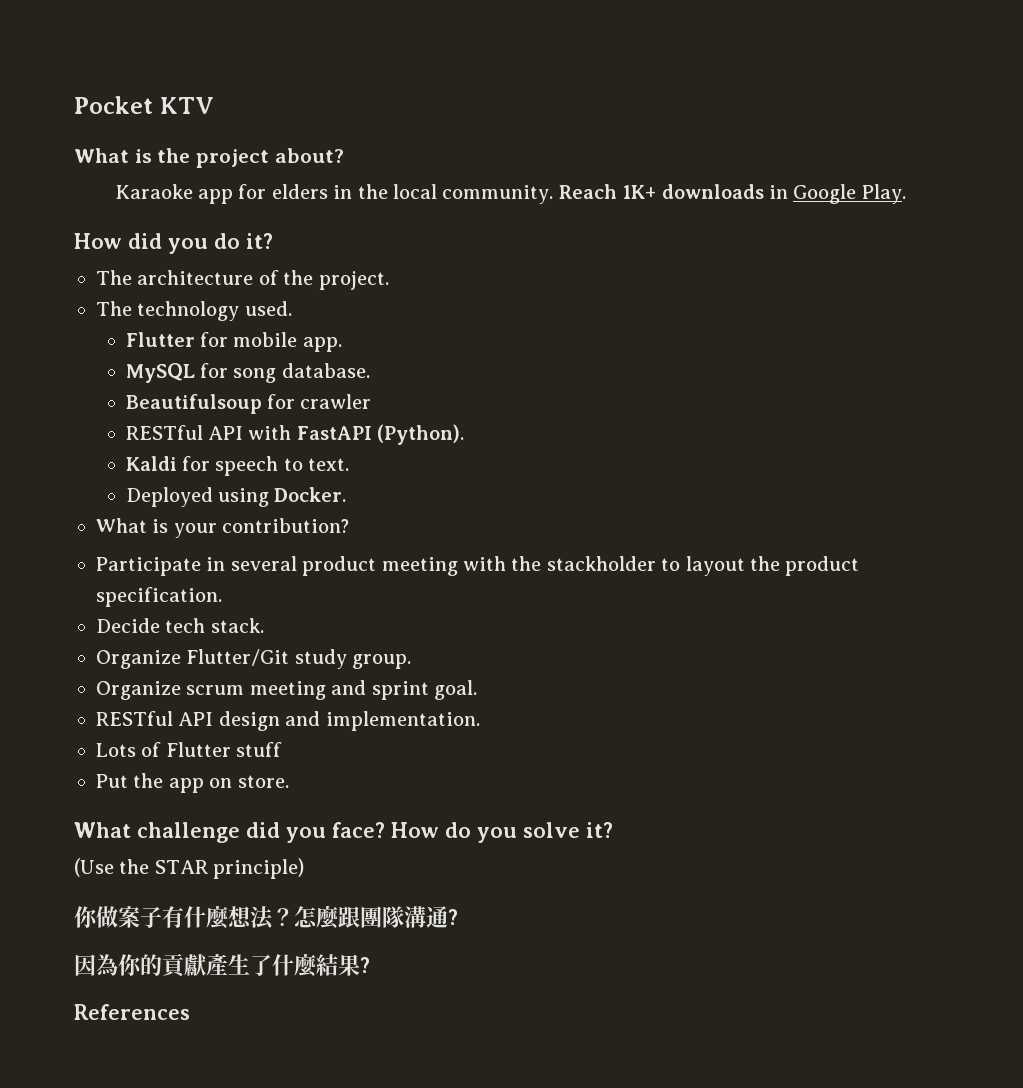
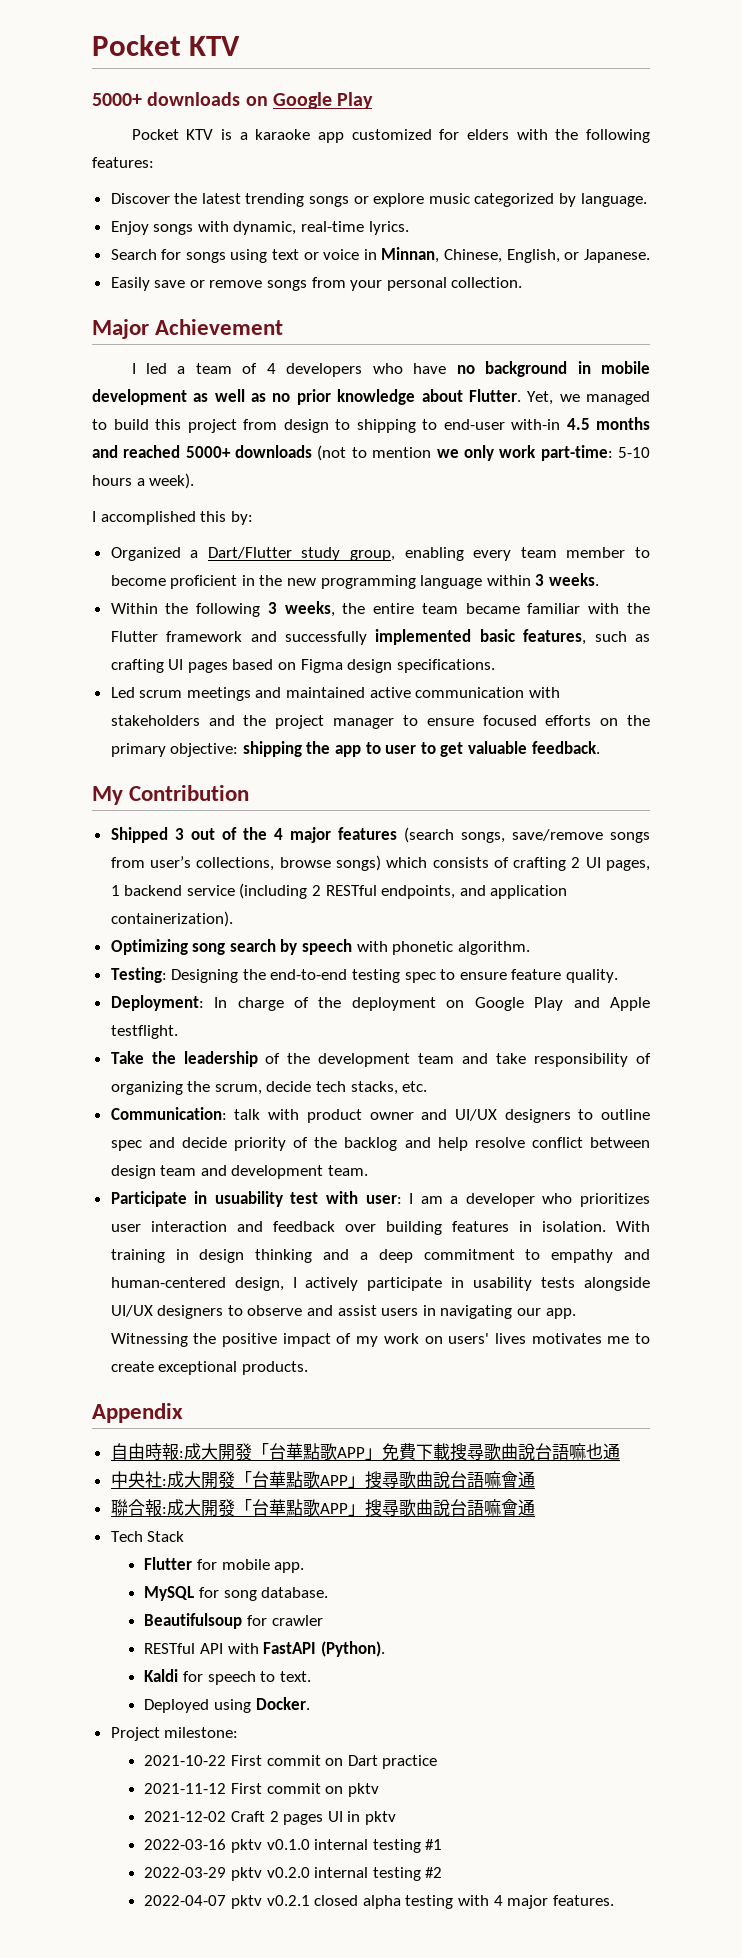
- What is the project about?
- Karaoke app for elders in the local community. Reach 1K+ downloads in Google Play.
- How did you do it?
- The architecture of the project.
- The technology used.
+ 5000+ downloads on Google Play
+ Pocket KTV is a karaoke app customized for elders with the following features:
+ Discover the latest trending songs or explore music categorized by language.
+ Enjoy songs with dynamic, real-time lyrics.
+ Search for songs using text or voice in Minnan, Chinese, English, or Japanese.
+ Easily save or remove songs from your personal collection.
+ Major Achievement
+ I led a team of 4 developers who have no background in mobile development as well as no prior knowledge about Flutter. Yet, we managed to build this project from design to shipping to end-user with-in 4.5 months and reached 5000+ downloads (not to mention we only work part-time: 5-10 hours a week).
+ I accomplished this by:
+ Organized a Dart/Flutter study group, enabling every team member to become proficient in the new programming language within 3 weeks.
+ Within the following 3 weeks, the entire team became familiar with the Flutter framework and successfully implemented basic features, such as crafting UI pages based on Figma design specifications.
+ Led scrum meetings and maintained active communication with stakeholders and the project manager to ensure focused efforts on the primary objective: shipping the app to user to get valuable feedback.
+ My Contribution
+ Shipped 3 out of the 4 major features (search songs, save/remove songs from user’s collections, browse songs) which consists of crafting 2 UI pages, 1 backend service (including 2 RESTful endpoints, and application containerization).
+ Optimizing song search by speech with phonetic algorithm.
+ Testing: Designing the end-to-end testing spec to ensure feature quality.
+ Deployment: In charge of the deployment on Google Play and Apple testflight.
+ Take the leadership of the development team and take responsibility of organizing the scrum, decide tech stacks, etc.
+ Communication: talk with product owner and UI/UX designers to outline spec and decide priority of the backlog and help resolve conflict between design team and development team.
+ Participate in usuability test with user: I am a developer who prioritizes user interaction and feedback over building features in isolation. With training in design thinking and a deep commitment to empathy and human-centered design, I actively participate in usability tests alongside UI/UX designers to observe and assist users in navigating our app. Witnessing the positive impact of my work on users' lives motivates me to create exceptional products.
+ Appendix
+ 自由時報:成大開發「台華點歌APP」免費下載搜尋歌曲說台語嘛也通
+ 中央社:成大開發「台華點歌APP」搜尋歌曲說台語嘛會通
+ 聯合報:成大開發「台華點歌APP」搜尋歌曲說台語嘛會通
+ Tech Stack
- What is your contribution?
- Participate in several product meeting with the stackholder to layout the product specification.
- Decide tech stack.
- Organize Flutter/Git study group.
- Organize scrum meeting and sprint goal.
- RESTful API design and implementation.
- Lots of Flutter stuff
- Put the app on store.
- What challenge did you face? How do you solve it?
- (Use the STAR principle)
- 你做案子有什麼想法？怎麼跟團隊溝通?
- 因為你的貢獻產生了什麼結果?
- References
+ Project milestone:
+ 2021-10-22 First commit on Dart practice
+ 2021-11-12 First commit on pktv
+ 2021-12-02 Craft 2 pages UI in pktv
+ 2022-03-16 pktv v0.1.0 internal testing #1
+ 2022-03-29 pktv v0.2.0 internal testing #2
+ 2022-04-07 pktv v0.2.1 closed alpha testing with 4 major features.

